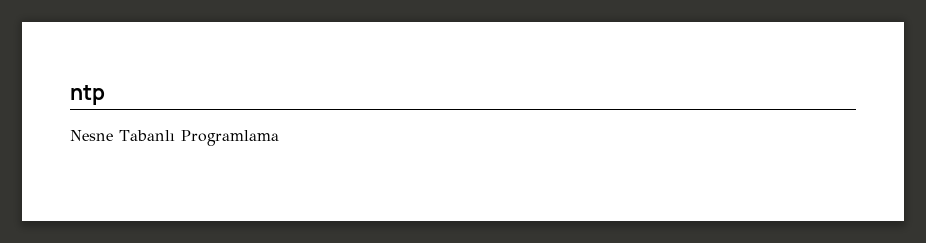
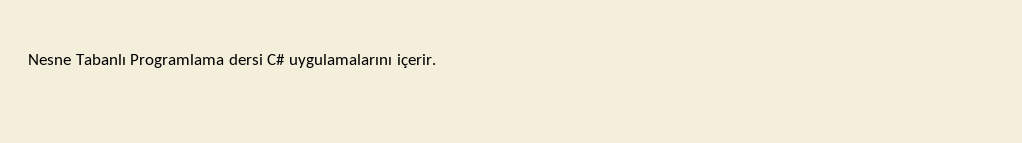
- ntp
- Nesne Tabanlı Programlama
+ Nesne Tabanlı Programlama dersi C# uygulamalarını içerir.

